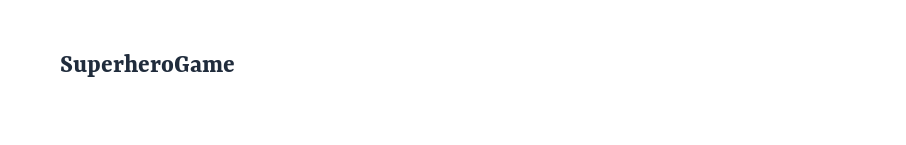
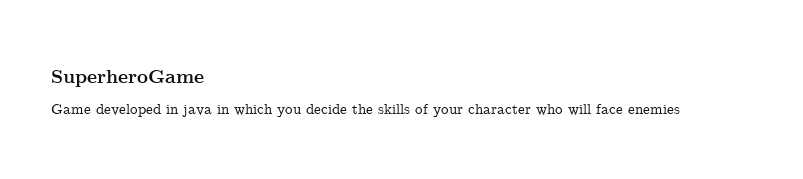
+ Game developed in java in which you decide the skills of your character who will face enemies

